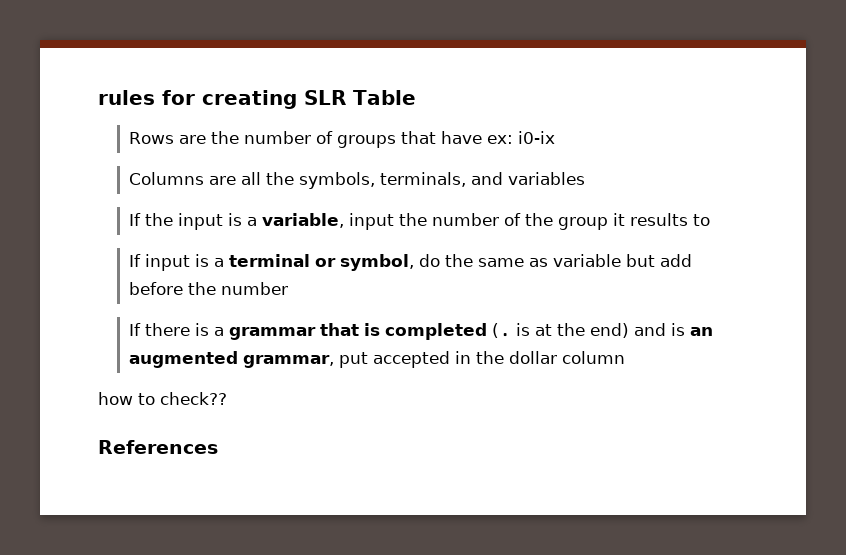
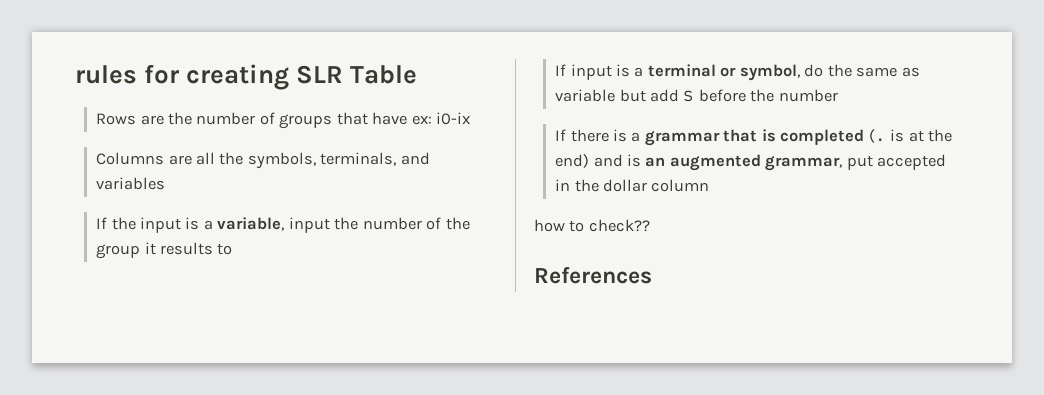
- If input is a terminal or symbol, do the same as variable but add before the number
+ If input is a terminal or symbol, do the same as variable but add S before the number

